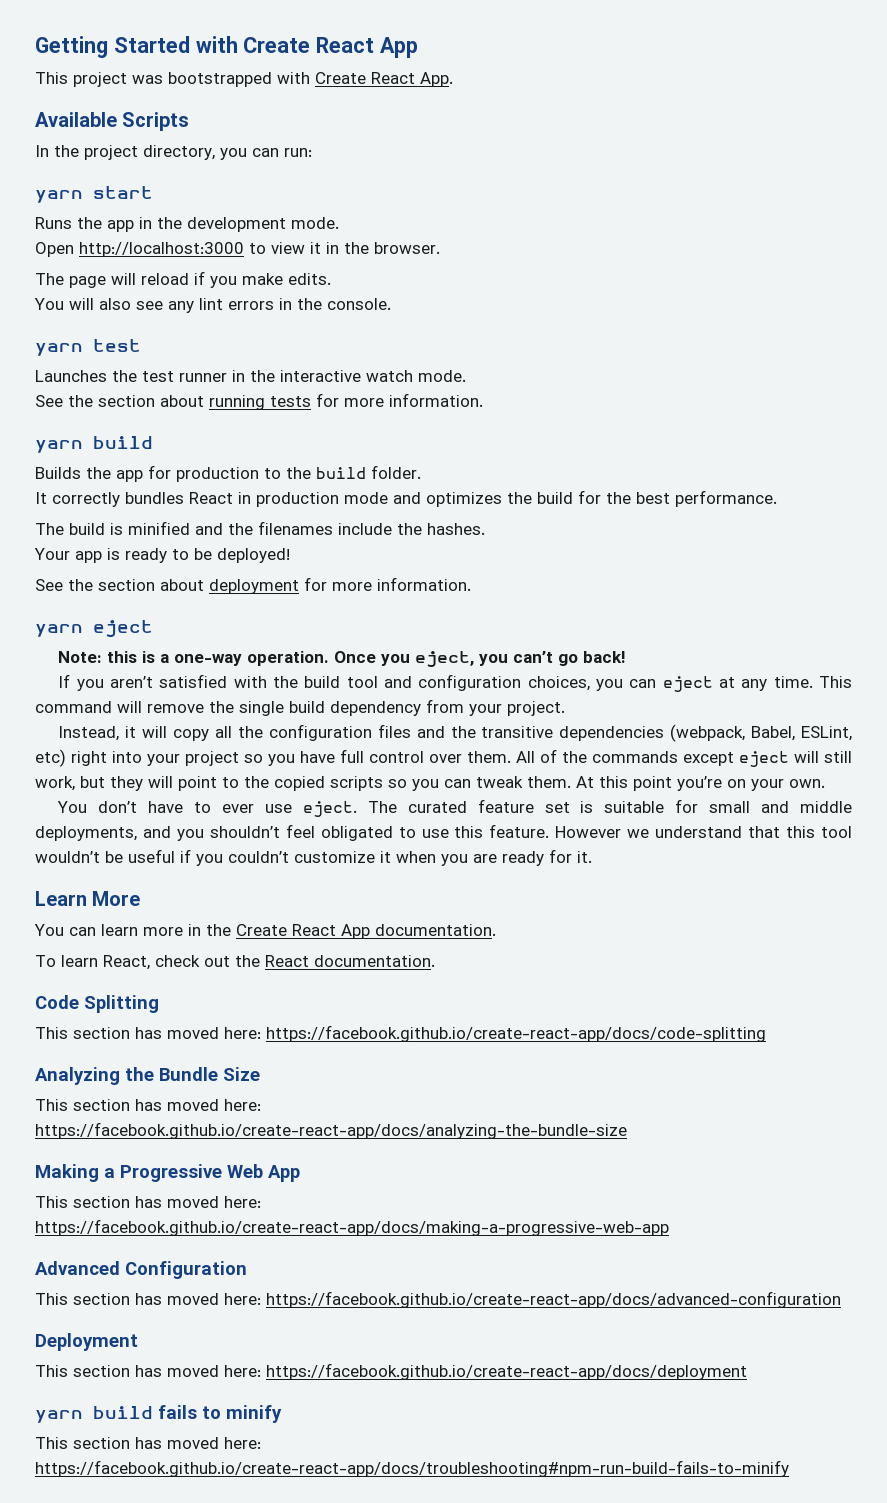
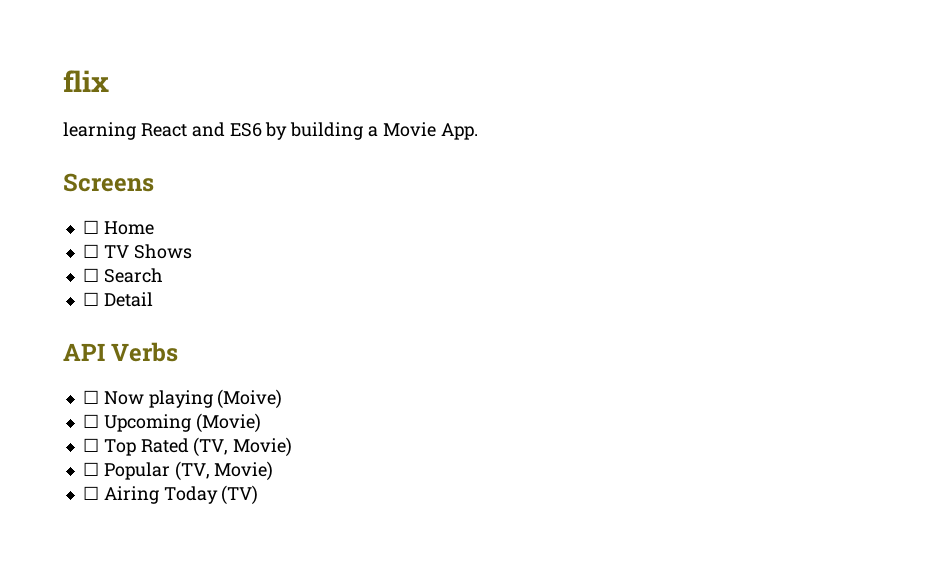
- Getting Started with Create React App
- This project was bootstrapped with Create React App.
- Available Scripts
- In the project directory, you can run:
- yarn start
- Runs the app in the development mode.
- Open http://localhost:3000 to view it in the browser.
- The page will reload if you make edits.
- You will also see any lint errors in the console.
- yarn test
- Launches the test runner in the interactive watch mode.
- See the section about running tests for more information.
- yarn build
- Builds the app for production to the build folder.
- It correctly bundles React in production mode and optimizes the build for the best performance.
- The build is minified and the filenames include the hashes.
- Your app is ready to be deployed!
- See the section about deployment for more information.
- yarn eject
- Note: this is a one-way operation. Once you eject, you can’t go back!
- If you aren’t satisfied with the build tool and configuration choices, you can eject at any time. This command will remove the single build dependency from your project.
- Instead, it will copy all the configuration files and the transitive dependencies (webpack, Babel, ESLint, etc) right into your project so you have full control over them. All of the commands except eject will still work, but they will point to the copied scripts so you can tweak them. At this point you’re on your own.
- You don’t have to ever use eject. The curated feature set is suitable for small and middle deployments, and you shouldn’t feel obligated to use this feature. However we understand that this tool wouldn’t be useful if you couldn’t customize it when you are ready for it.
- Learn More
- You can learn more in the Create React App documentation.
- To learn React, check out the React documentation.
- Code Splitting
- This section has moved here: https://facebook.github.io/create-react-app/docs/code-splitting
- Analyzing the Bundle Size
- This section has moved here: https://facebook.github.io/create-react-app/docs/analyzing-the-bundle-size
- Making a Progressive Web App
- This section has moved here: https://facebook.github.io/create-react-app/docs/making-a-progressive-web-app
- Advanced Configuration
- This section has moved here: https://facebook.github.io/create-react-app/docs/advanced-configuration
- Deployment
- This section has moved here: https://facebook.github.io/create-react-app/docs/deployment
- yarn build fails to minify
- This section has moved here: https://facebook.github.io/create-react-app/docs/troubleshooting#npm-run-build-fails-to-minify
+ flix
+ learning React and ES6 by building a Movie App.
+ Screens
+ ☐ Home
+ ☐ TV Shows
+ ☐ Search
+ ☐ Detail
+ API Verbs
+ ☐ Now playing (Moive)
+ ☐ Upcoming (Movie)
+ ☐ Top Rated (TV, Movie)
+ ☐ Popular (TV, Movie)
+ ☐ Airing Today (TV)

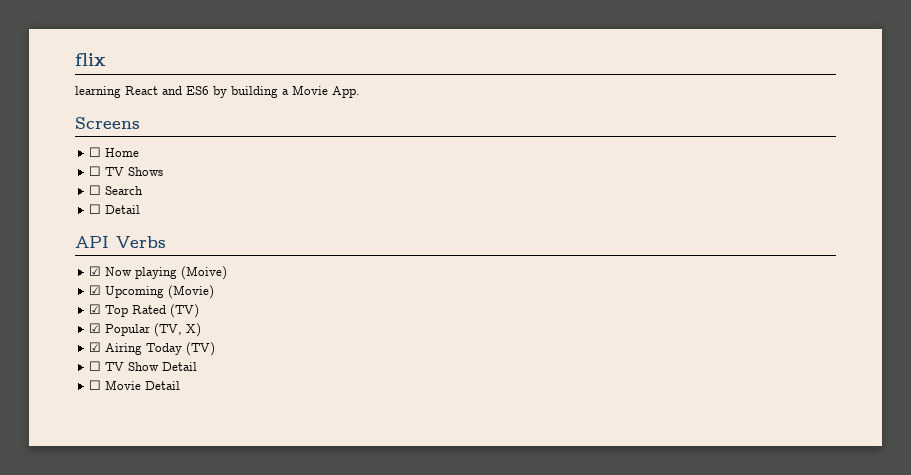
- ☐ Now playing (Moive)
+ ☑ Now playing (Moive)
- ☐ Upcoming (Movie)
+ ☑ Upcoming (Movie)
- ☐ Top Rated (TV, Movie)
- ☐ Popular (TV, Movie)
- ☐ Airing Today (TV)
+ ☑ Top Rated (TV)
+ ☑ Popular (TV, X)
+ ☑ Airing Today (TV)
+ ☐ TV Show Detail
+ ☐ Movie Detail

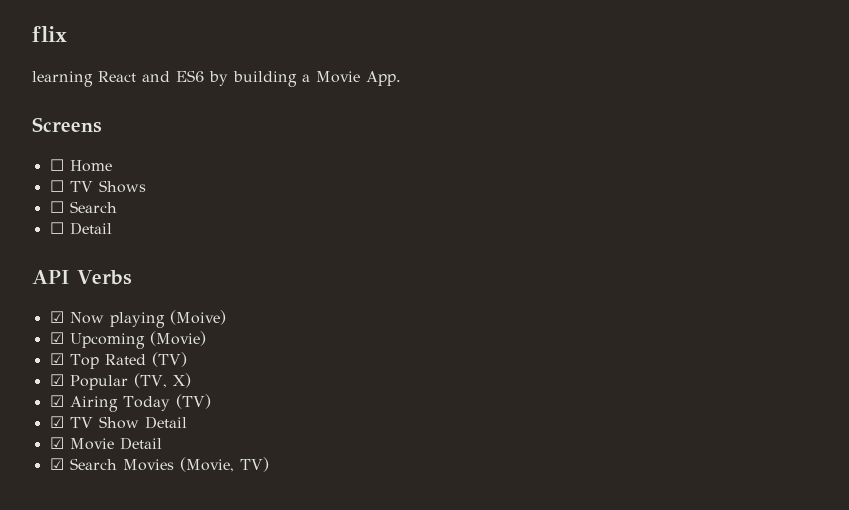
- ☐ TV Show Detail
+ ☑ TV Show Detail
- ☐ Movie Detail
+ ☑ Movie Detail
+ ☑ Search Movies (Movie, TV)

